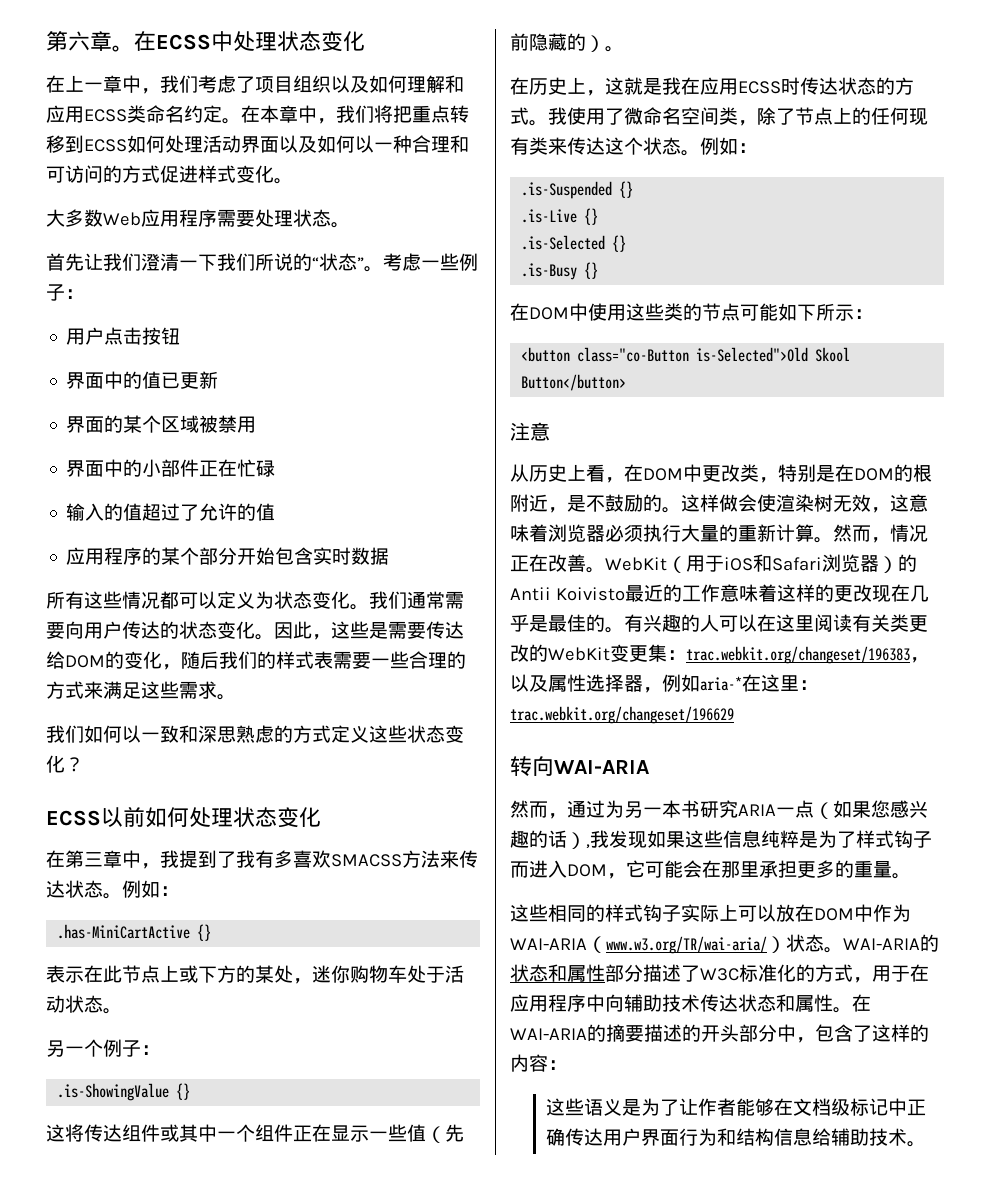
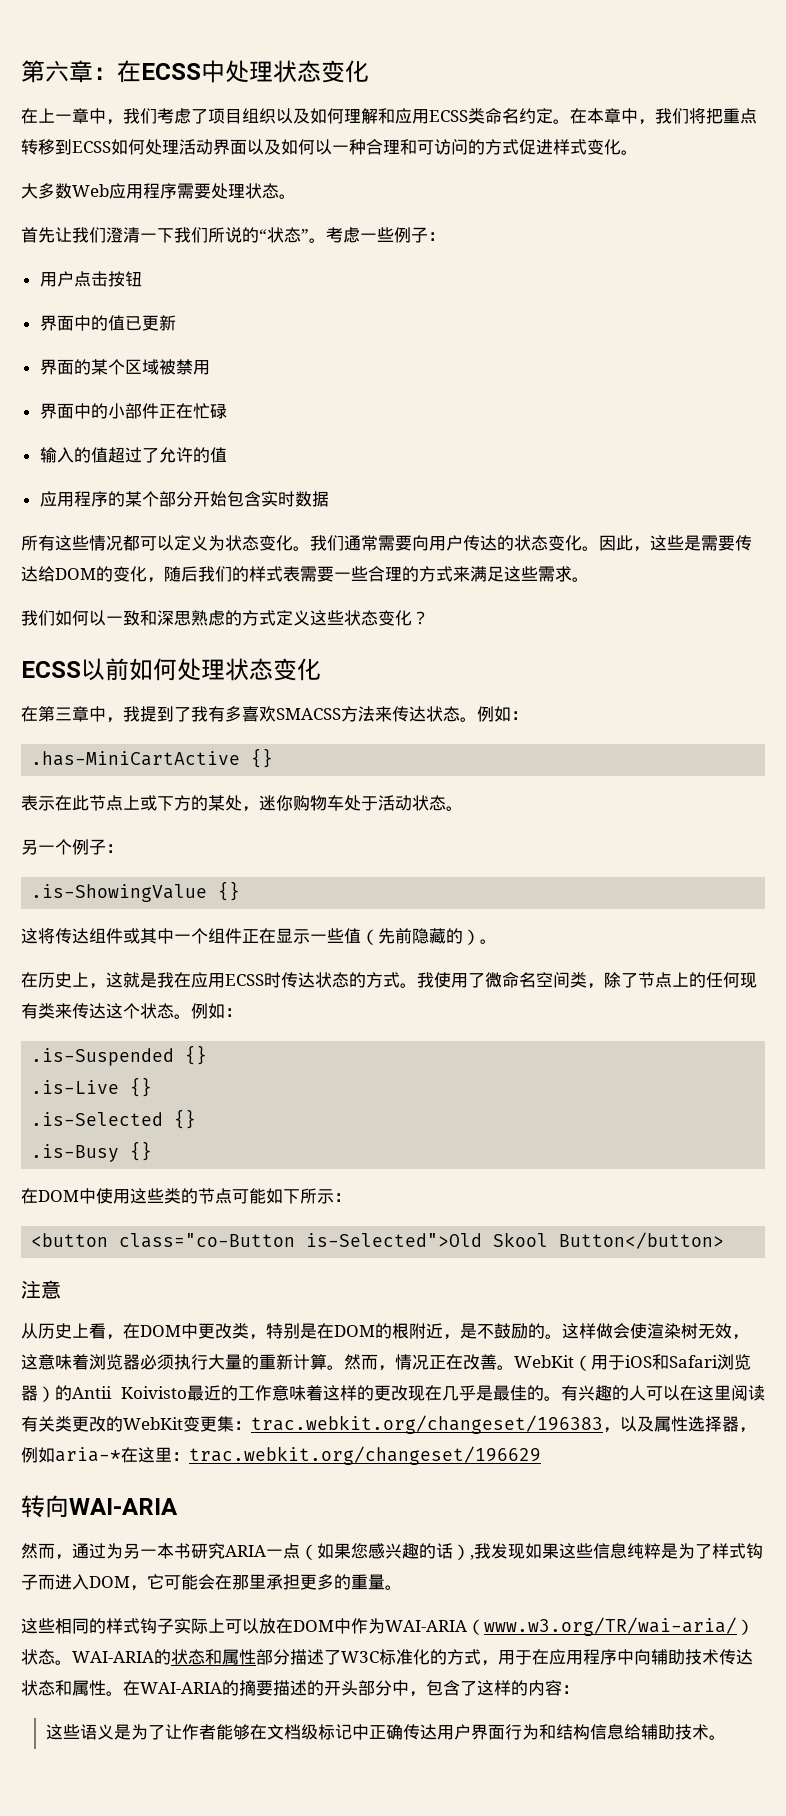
- 第六章。在ECSS中处理状态变化
+ 第六章：在ECSS中处理状态变化

